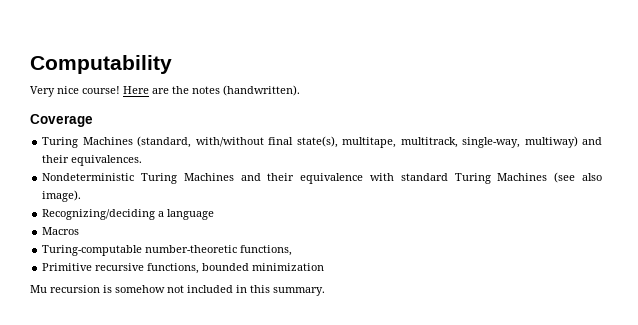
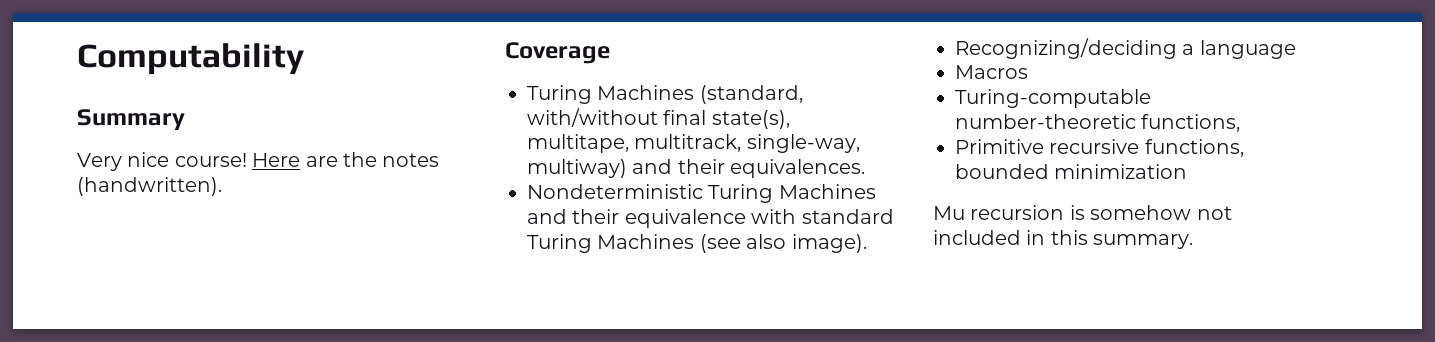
+ Summary

